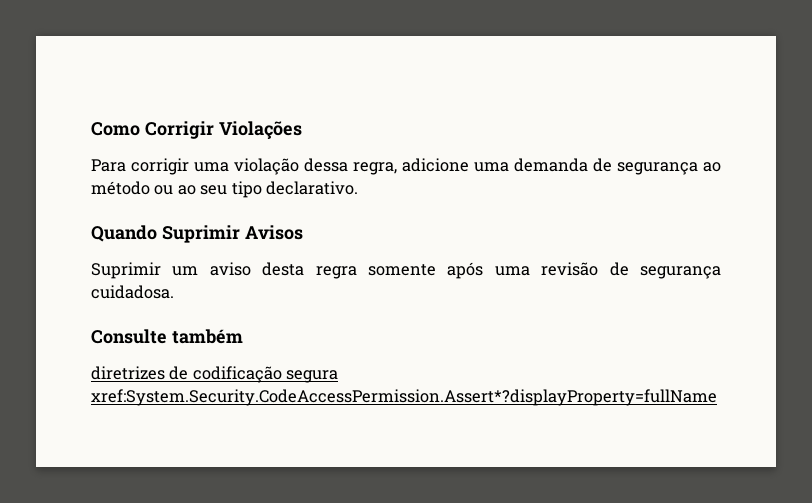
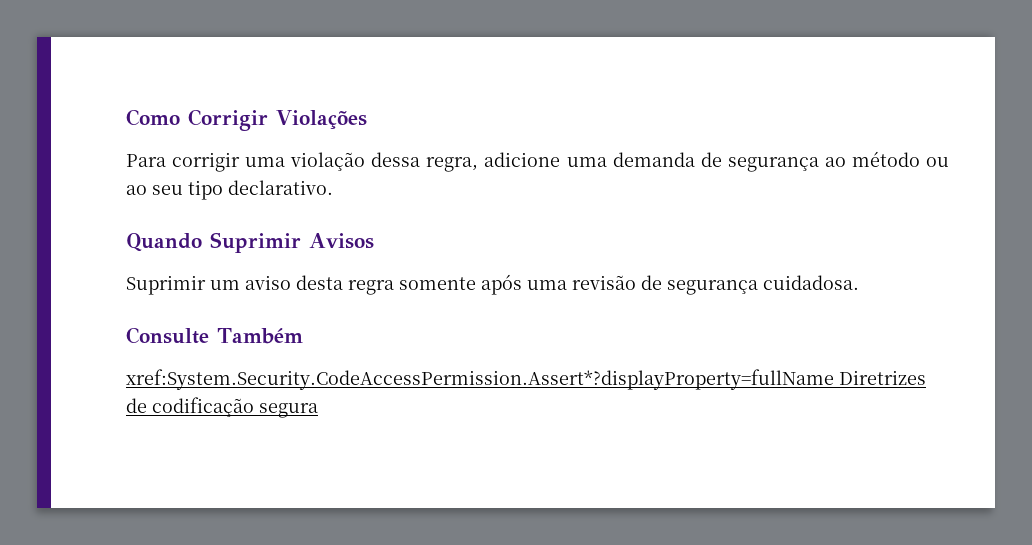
- Consulte também
- diretrizes de codificação segura xref:System.Security.CodeAccessPermission.Assert*?displayProperty=fullName
+ Consulte Também
+ xref:System.Security.CodeAccessPermission.Assert*?displayProperty=fullName Diretrizes de codificação segura

